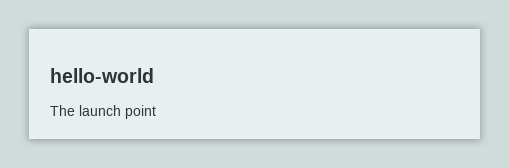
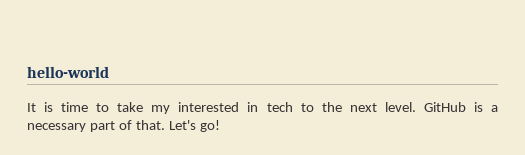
- The launch point
+ It is time to take my interested in tech to the next level. GitHub is a necessary part of that. Let's go!

